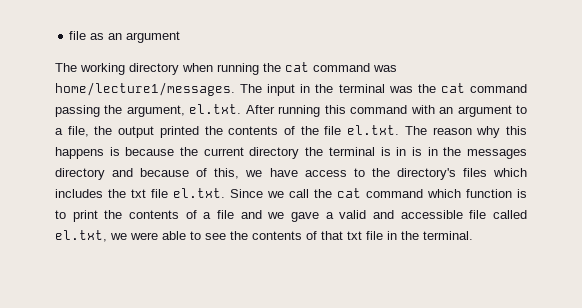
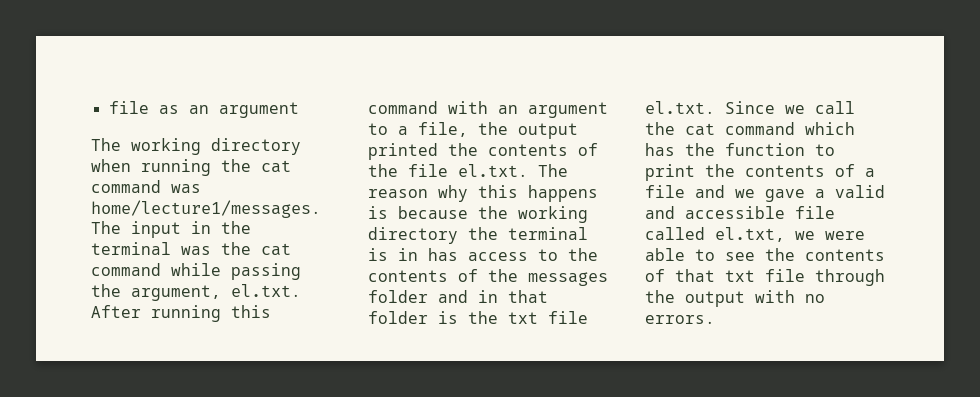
- The input in the terminal was the cat command passing the argument, el.txt. After running this command with an argument to a file, the output printed the contents of the file el.txt. The reason why this happens is because the current directory the terminal is in is in the messages directory and because of this, we have access to the directory's files which includes the txt file el.txt. Since we call the cat command which function is to print the contents of a file and we gave a valid and accessible file called el.txt, we were able to see the contents of that txt file in the terminal.
+ The input in the terminal was the cat command while passing the argument, el.txt. After running this command with an argument to a file, the output printed the contents of the file el.txt. The reason why this happens is because the working directory the terminal is in has access to the contents of the messages folder and in that folder is the txt file el.txt. Since we call the cat command which has the function to print the contents of a file and we gave a valid and accessible file called el.txt, we were able to see the contents of that txt file through the output with no errors.

